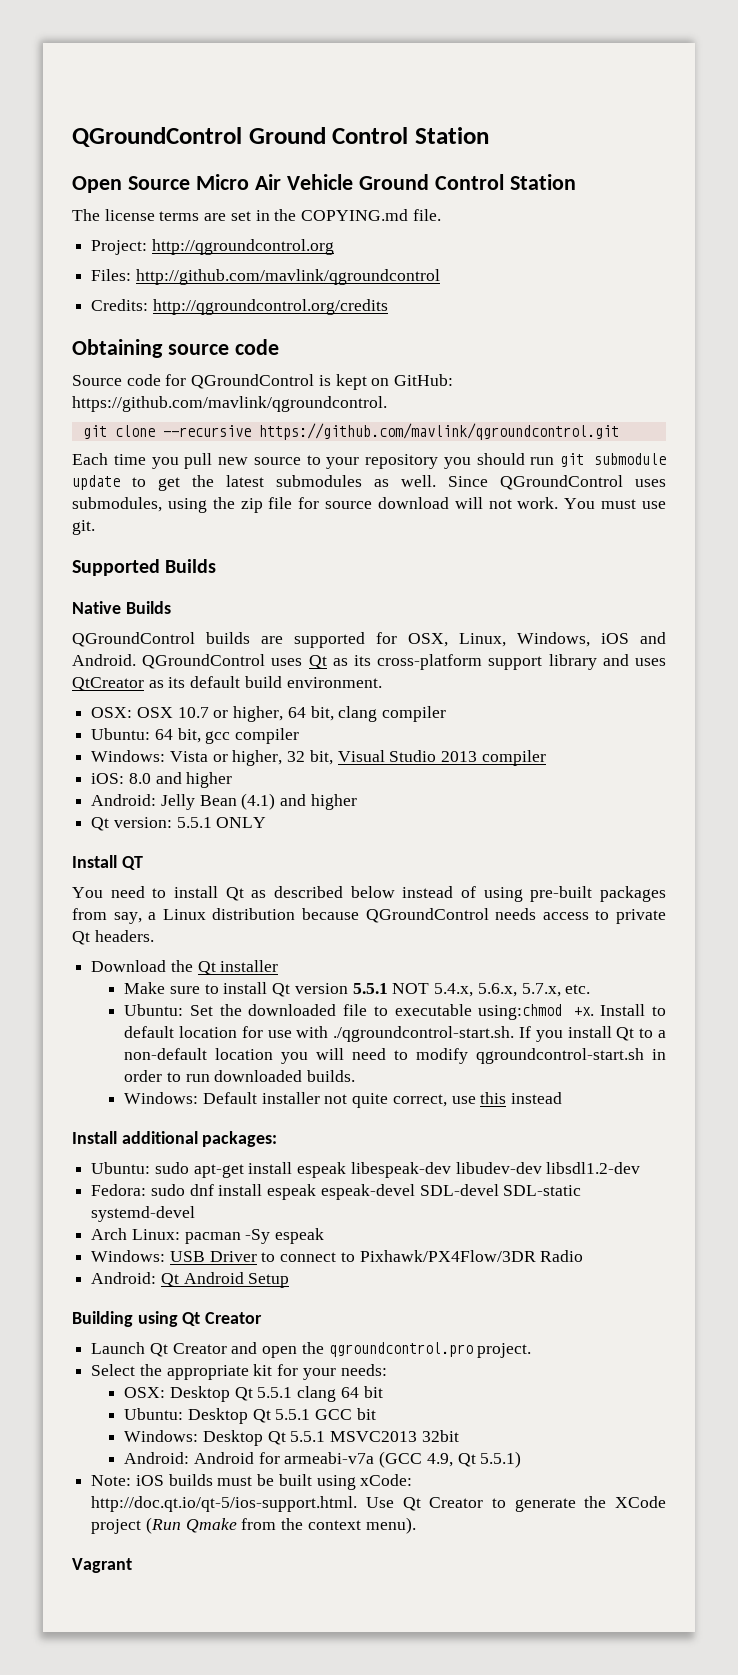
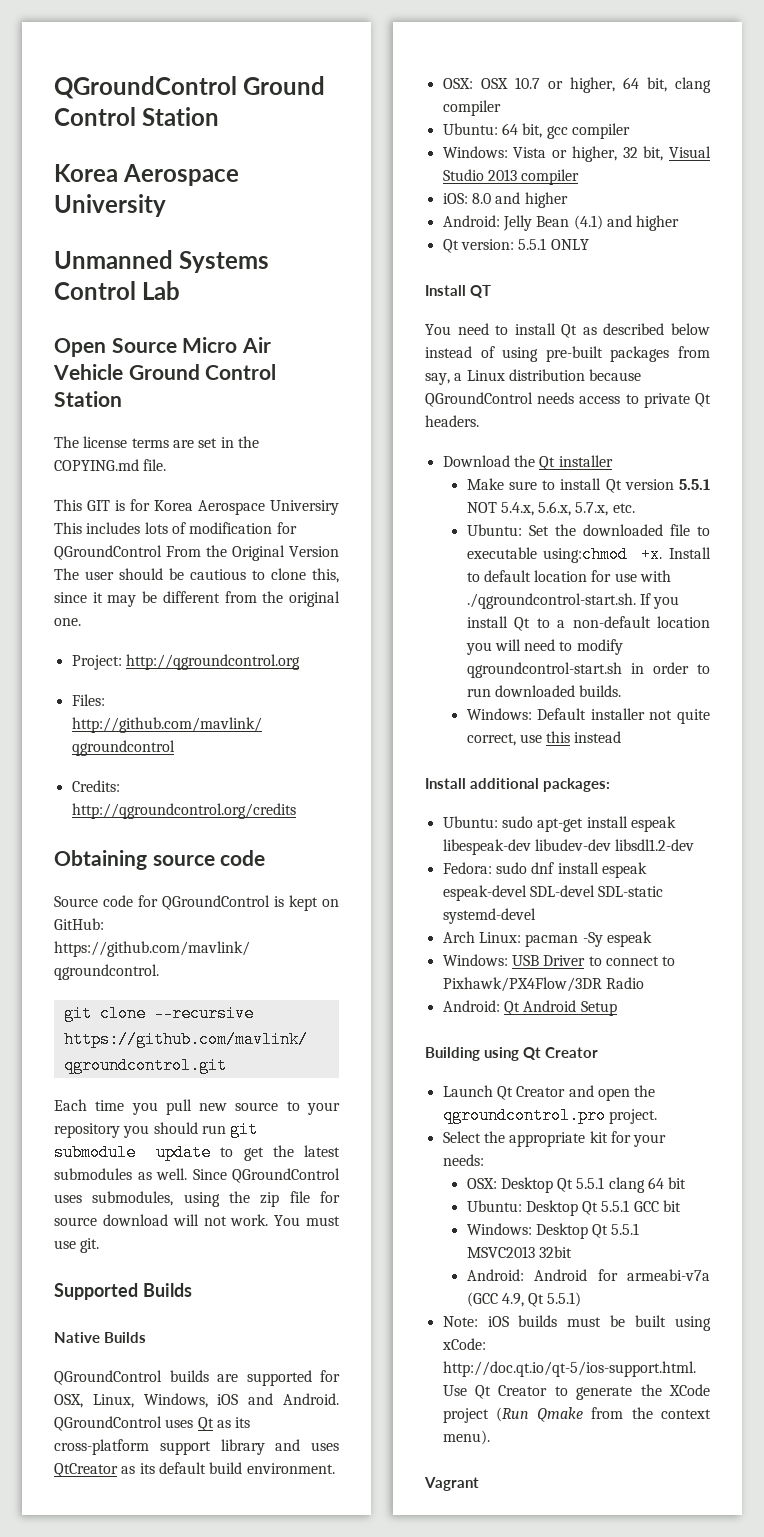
+ Korea Aerospace University
+ Unmanned Systems Control Lab
+ This GIT is for Korea Aerospace Universiry This includes lots of modification for QGroundControl From the Original Version The user should be cautious to clone this, since it may be different from the original one.

